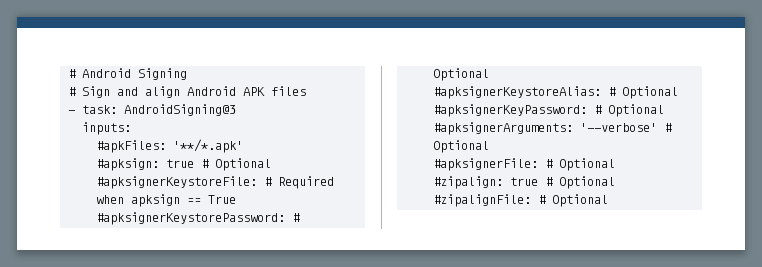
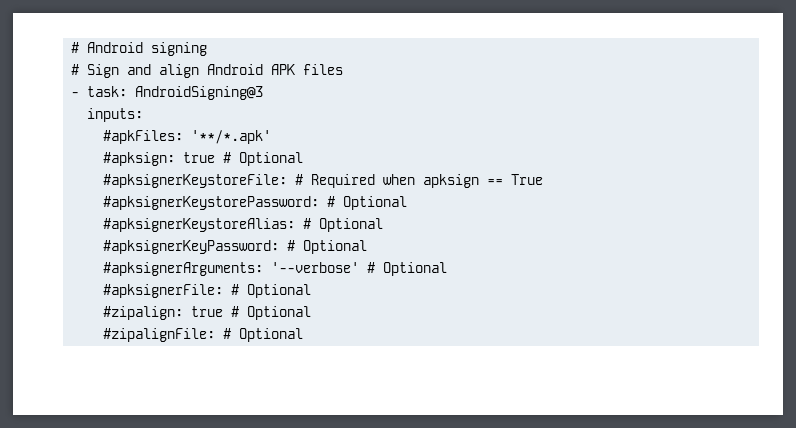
- # Android Signing
+ # Android signing

